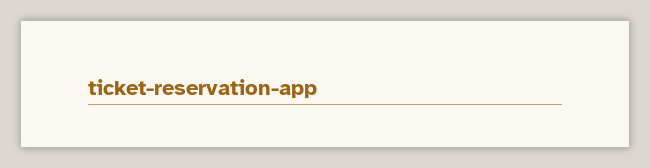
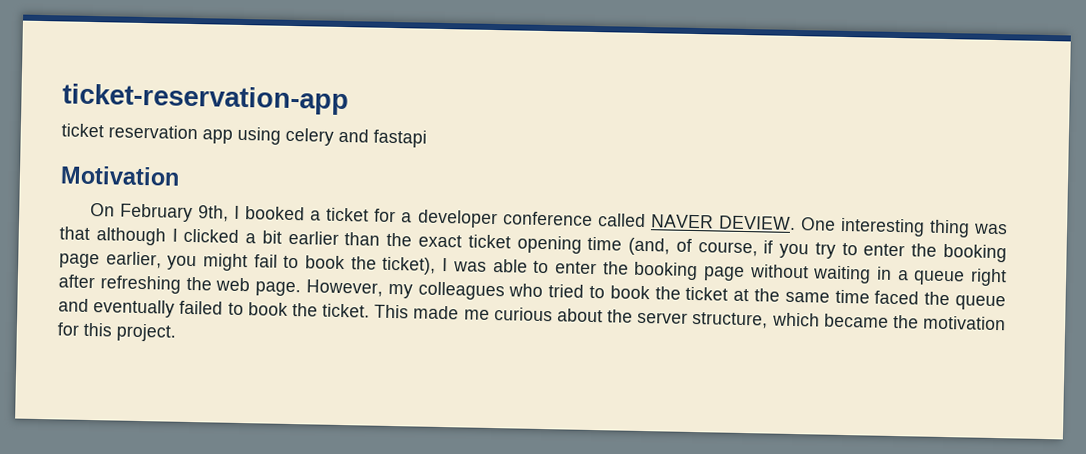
+ ticket reservation app using celery and fastapi
+ Motivation
+ On February 9th, I booked a ticket for a developer conference called NAVER DEVIEW. One interesting thing was that although I clicked a bit earlier than the exact ticket opening time (and, of course, if you try to enter the booking page earlier, you might fail to book the ticket), I was able to enter the booking page without waiting in a queue right after refreshing the web page. However, my colleagues who tried to book the ticket at the same time faced the queue and eventually failed to book the ticket. This made me curious about the server structure, which became the motivation for this project.

